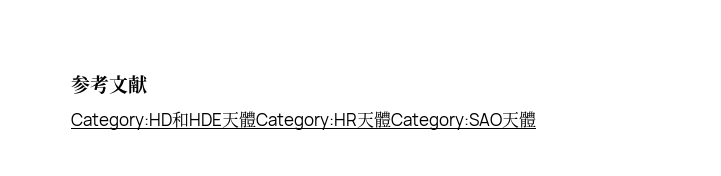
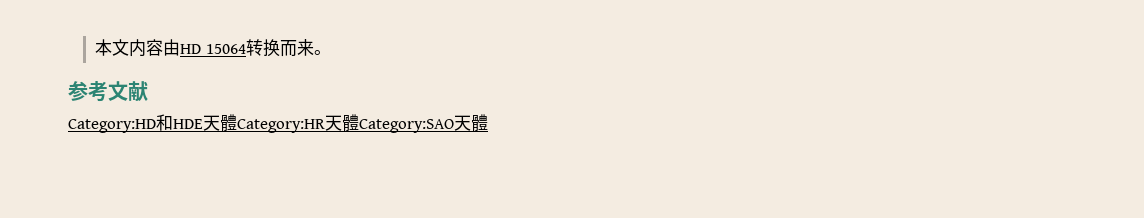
+ 本文内容由HD 15064转换而来。

